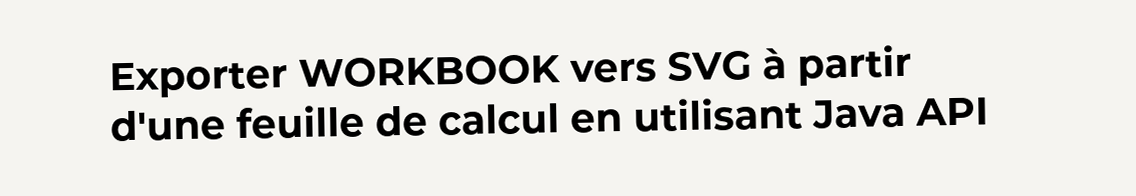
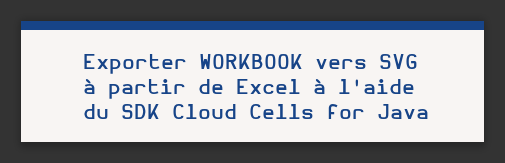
- Exporter WORKBOOK vers SVG à partir d'une feuille de calcul en utilisant Java API
+ Exporter WORKBOOK vers SVG à partir de Excel à l'aide du SDK Cloud Cells for Java

